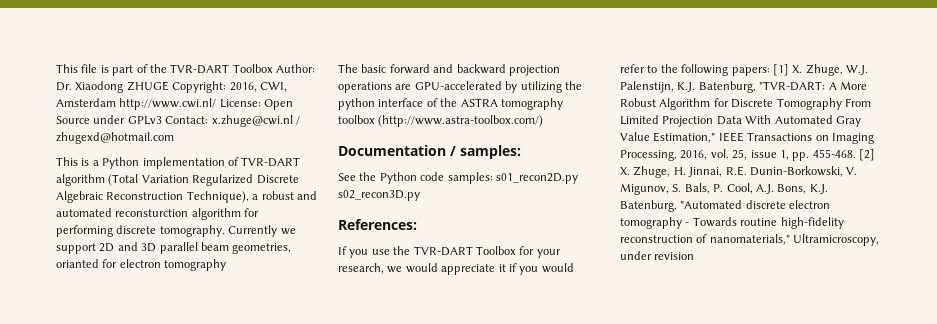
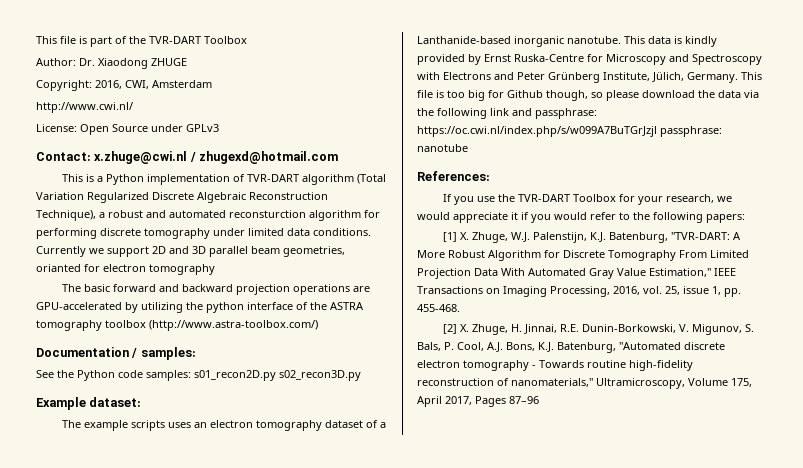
- This file is part of the TVR-DART Toolbox Author: Dr. Xiaodong ZHUGE Copyright: 2016, CWI, Amsterdam http://www.cwi.nl/ License: Open Source under GPLv3 Contact: x.zhuge@cwi.nl / zhugexd@hotmail.com
+ This file is part of the TVR-DART Toolbox
+ Author: Dr. Xiaodong ZHUGE
+ Copyright: 2016, CWI, Amsterdam
+ http://www.cwi.nl/
+ License: Open Source under GPLv3
+ Contact: x.zhuge@cwi.nl / zhugexd@hotmail.com
- This is a Python implementation of TVR-DART algorithm (Total Variation Regularized Discrete Algebraic Reconstruction Technique), a robust and automated reconsturction algorithm for performing discrete tomography.
+ This is a Python implementation of TVR-DART algorithm (Total Variation Regularized Discrete Algebraic Reconstruction Technique), a robust and automated reconsturction algorithm for performing discrete tomography under limited data conditions.
+ Example dataset:
+ The example scripts uses an electron tomography dataset of a Lanthanide-based inorganic nanotube. This data is kindly provided by Ernst Ruska-Centre for Microscopy and Spectroscopy with Electrons and Peter Grünberg Institute, Jülich, Germany. This file is too big for Github though, so please download the data via the following link and passphrase: https://oc.cwi.nl/index.php/s/w099A7BuTGrJzjl passphrase: nanotube
- If you use the TVR-DART Toolbox for your research, we would appreciate it if you would refer to the following papers: [1] X. Zhuge, W.J. Palenstijn, K.J. Batenburg, "TVR-DART:
+ If you use the TVR-DART Toolbox for your research, we would appreciate it if you would refer to the following papers:
+ [1] X. Zhuge, W.J. Palenstijn, K.J. Batenburg, "TVR-DART:
- A More Robust Algorithm for Discrete Tomography From Limited Projection Data With Automated Gray Value Estimation," IEEE Transactions on Imaging Processing, 2016, vol. 25, issue 1, pp. 455-468. [2] X. Zhuge, H. Jinnai, R.E. Dunin-Borkowski, V. Migunov, S. Bals, P. Cool, A.J. Bons, K.J. Batenburg, "Automated discrete electron tomography - Towards routine high-fidelity reconstruction of nanomaterials," Ultramicroscopy, under revision
+ A More Robust Algorithm for Discrete Tomography From Limited Projection Data With Automated Gray Value Estimation," IEEE Transactions on Imaging Processing, 2016, vol. 25, issue 1, pp. 455-468.
+ [2] X. Zhuge, H. Jinnai, R.E. Dunin-Borkowski, V. Migunov, S. Bals, P. Cool, A.J. Bons, K.J. Batenburg, "Automated discrete electron tomography - Towards routine high-fidelity reconstruction of nanomaterials," Ultramicroscopy, Volume 175, April 2017, Pages 87–96

